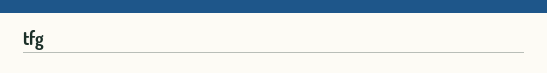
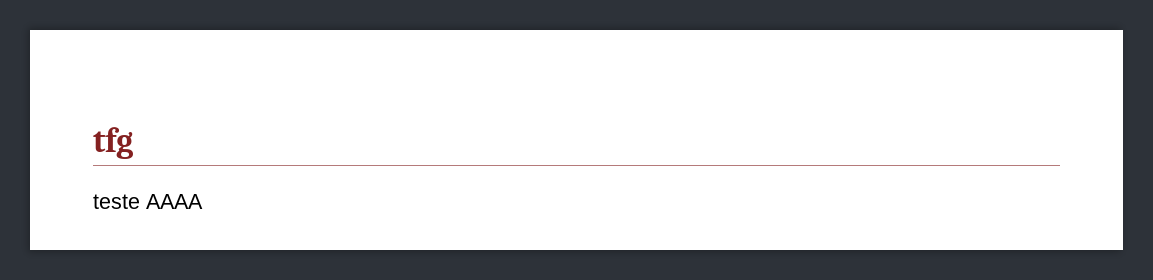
+ teste AAAA

